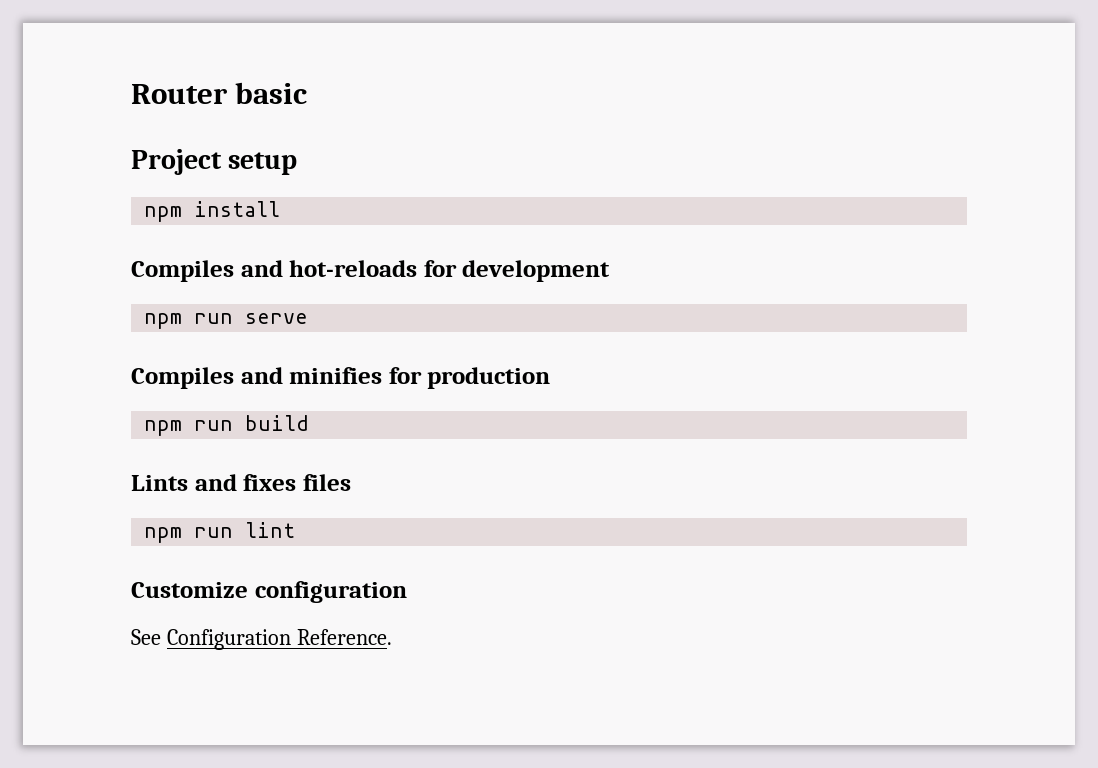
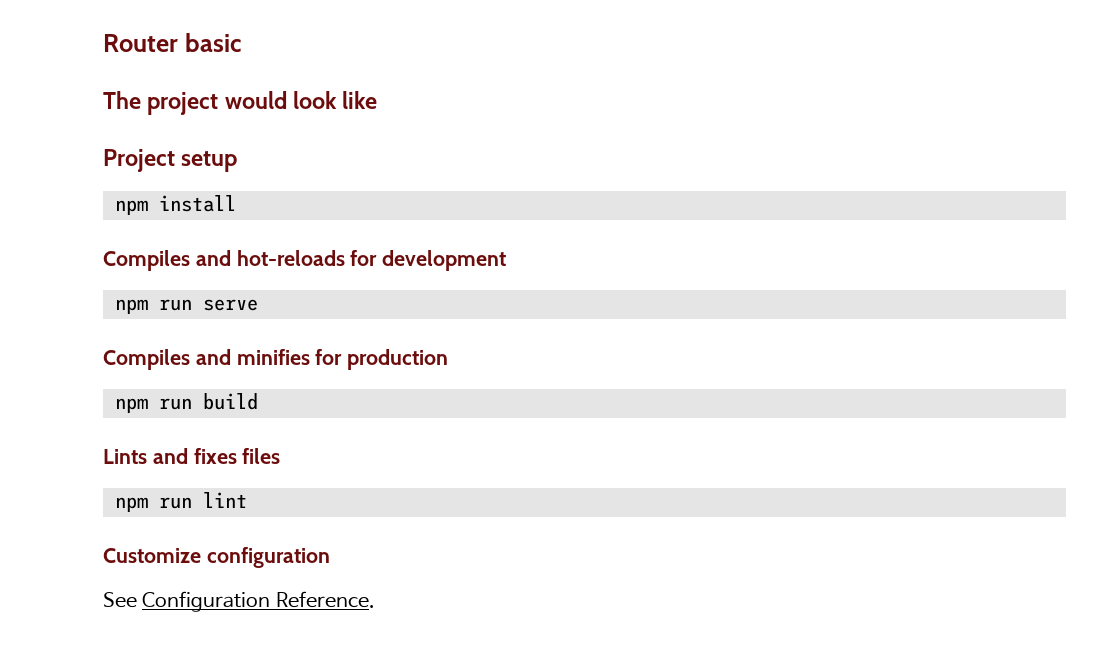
+ The project would look like

